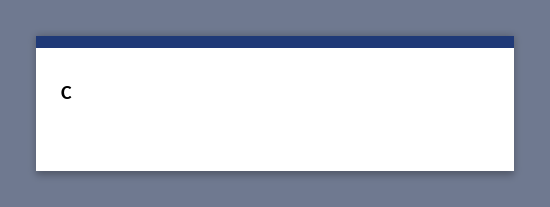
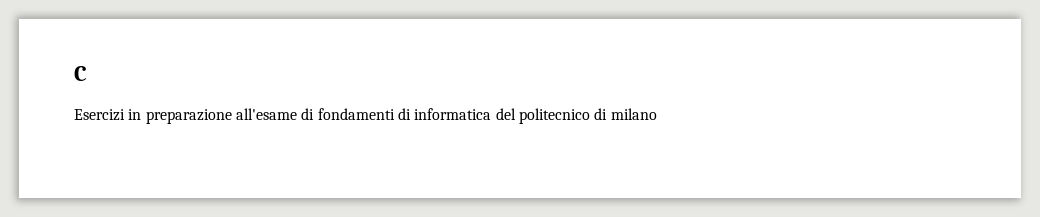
+ Esercizi in preparazione all'esame di fondamenti di informatica del politecnico di milano

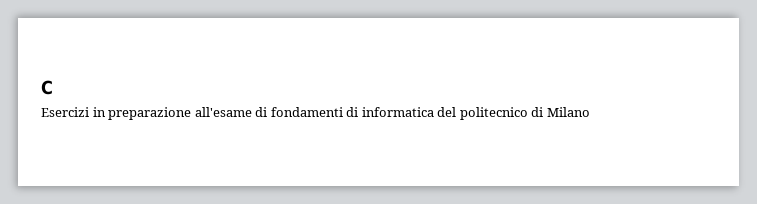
- Esercizi in preparazione all'esame di fondamenti di informatica del politecnico di milano
+ Esercizi in preparazione all'esame di fondamenti di informatica del politecnico di Milano

